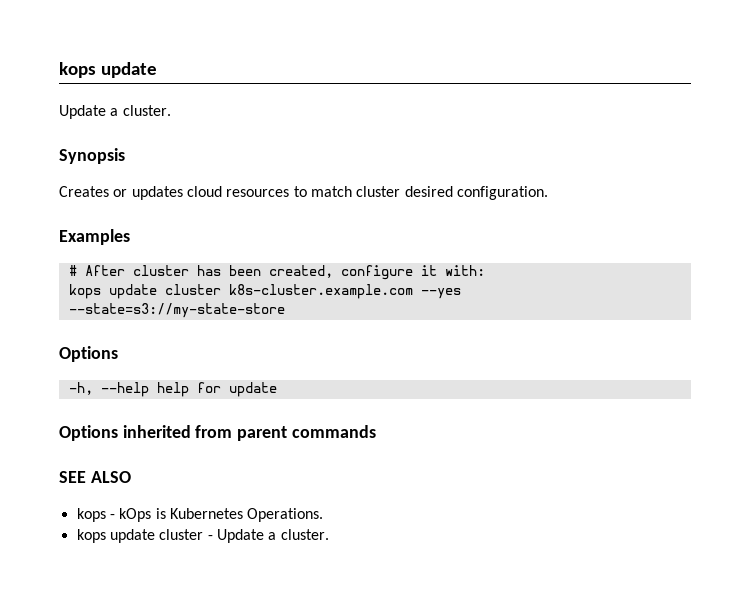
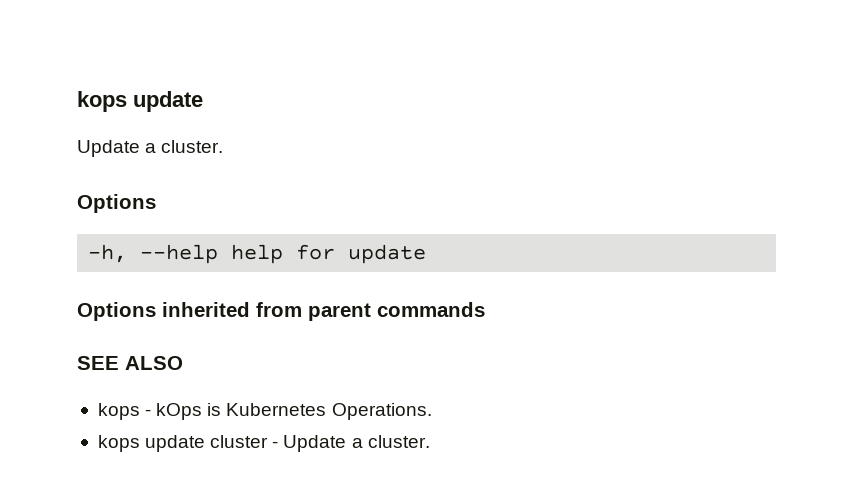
- Synopsis
- Creates or updates cloud resources to match cluster desired configuration.
- Examples
- # After cluster has been created, configure it with:
- kops update cluster k8s-cluster.example.com --yes --state=s3://my-state-store

